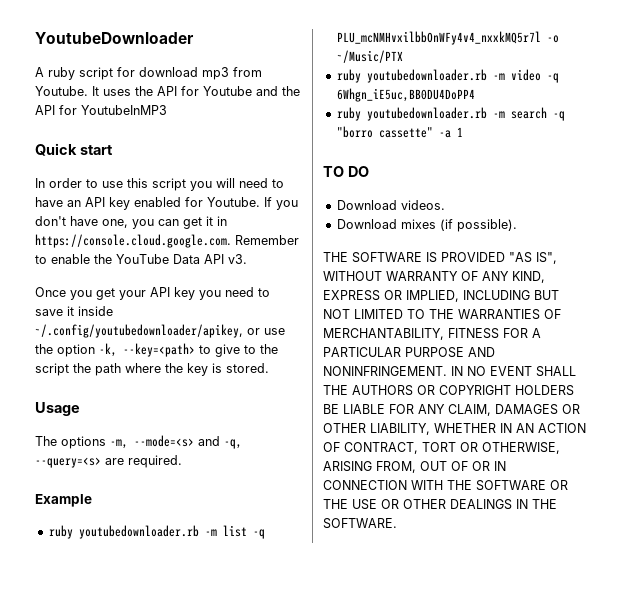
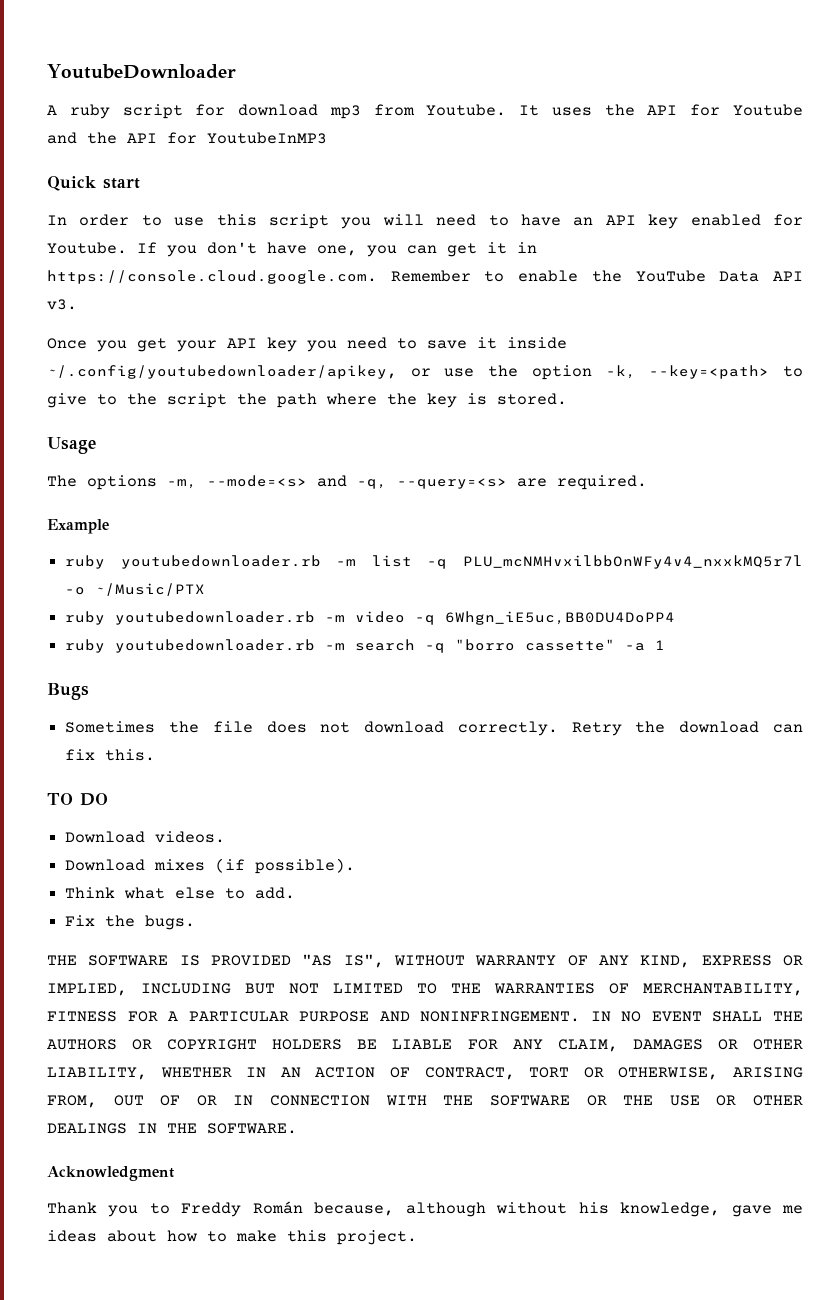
+ Bugs
+ Sometimes the file does not download correctly. Retry the download can fix this.
+ Think what else to add.
+ Fix the bugs.
+ Acknowledgment
+ Thank you to Freddy Román because, although without his knowledge, gave me ideas about how to make this project.

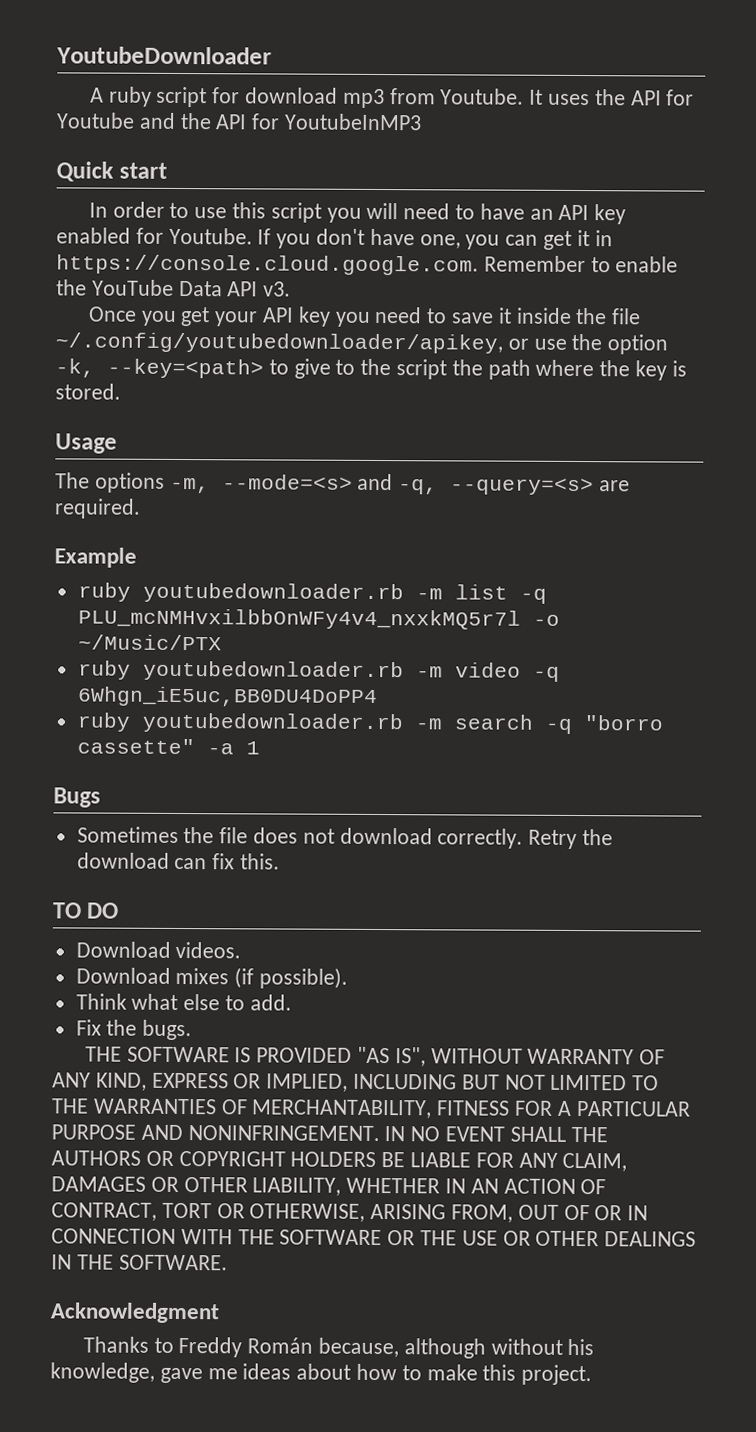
- Once you get your API key you need to save it inside ~/.config/youtubedownloader/apikey, or use the option -k, --key=<path> to give to the script the path where the key is stored.
+ Once you get your API key you need to save it inside the file ~/.config/youtubedownloader/apikey, or use the option -k, --key=<path> to give to the script the path where the key is stored.
- Thank you to Freddy Román because, although without his knowledge, gave me ideas about how to make this project.
+ Thanks to Freddy Román because, although without his knowledge, gave me ideas about how to make this project.

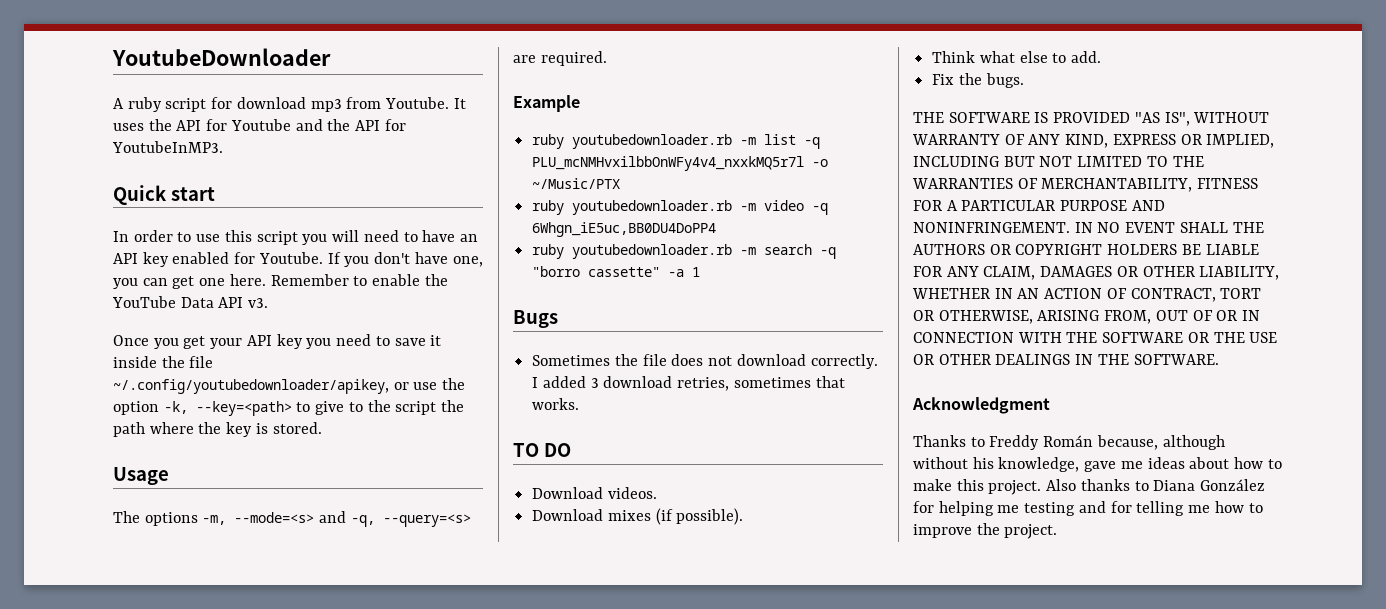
- It uses the API for Youtube and the API for YoutubeInMP3
+ It uses the API for Youtube and the API for YoutubeInMP3.
- If you don't have one, you can get it in https://console.cloud.google.com. Remember to enable the YouTube Data API v3.
+ If you don't have one, you can get one here. Remember to enable the YouTube Data API v3.
- Retry the download can fix this.
+ I added 3 download retries, sometimes that works.
+ Also thanks to Diana González for helping me testing and for telling me how to improve the project.

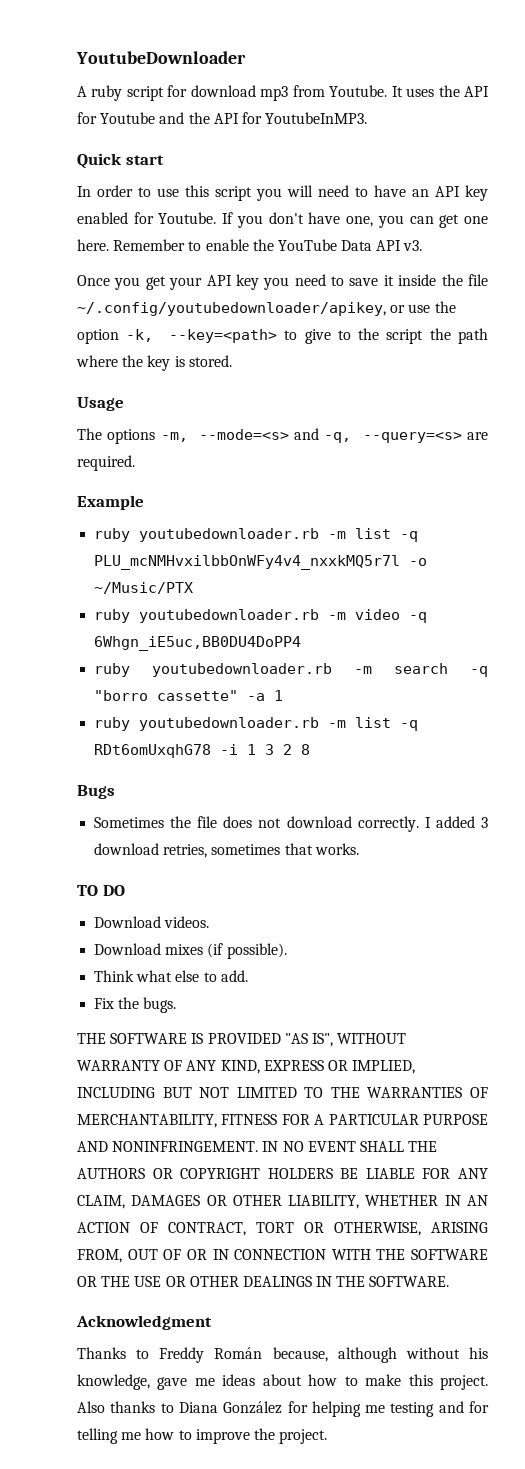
+ ruby youtubedownloader.rb -m list -q RDt6omUxqhG78 -i 1 3 2 8

